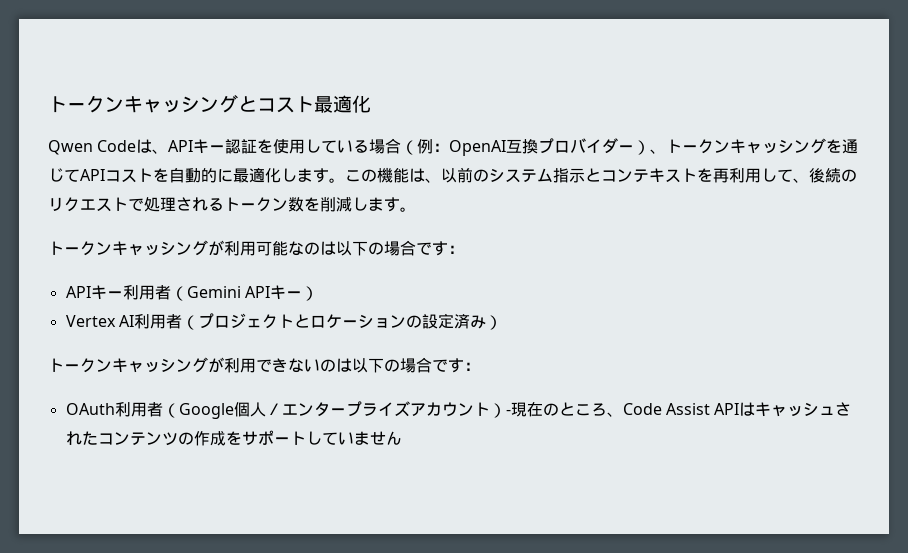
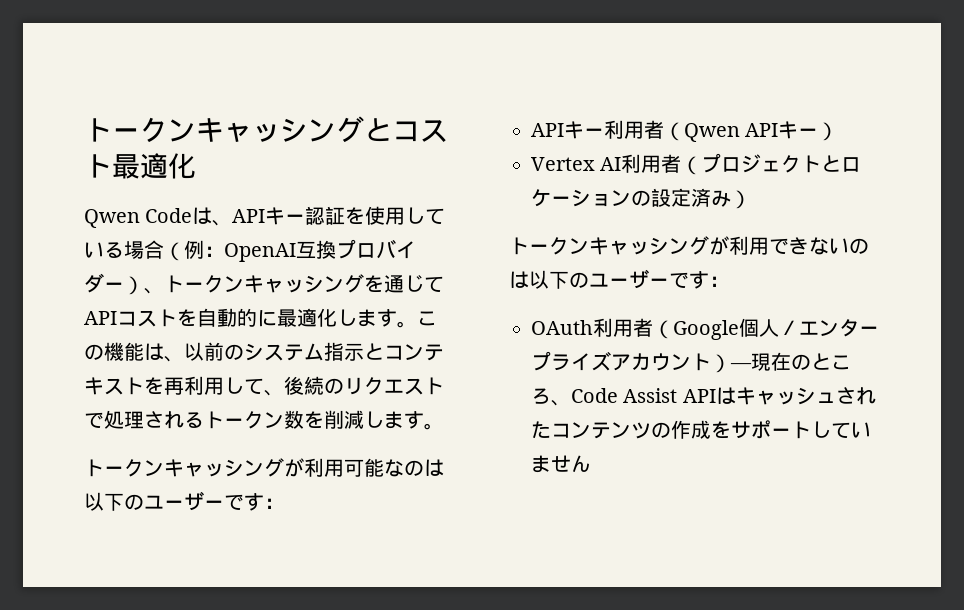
- トークンキャッシングが利用可能なのは以下の場合です：
+ トークンキャッシングが利用可能なのは以下のユーザーです：
- APIキー利用者（Gemini APIキー）
+ APIキー利用者（Qwen APIキー）
- トークンキャッシングが利用できないのは以下の場合です：
+ トークンキャッシングが利用できないのは以下のユーザーです：
- OAuth利用者（Google個人／エンタープライズアカウント）-現在のところ、Code Assist APIはキャッシュされたコンテンツの作成をサポートしていません
+ OAuth利用者（Google個人／エンタープライズアカウント）—現在のところ、Code Assist APIはキャッシュされたコンテンツの作成をサポートしていません

